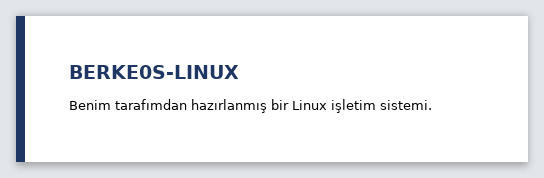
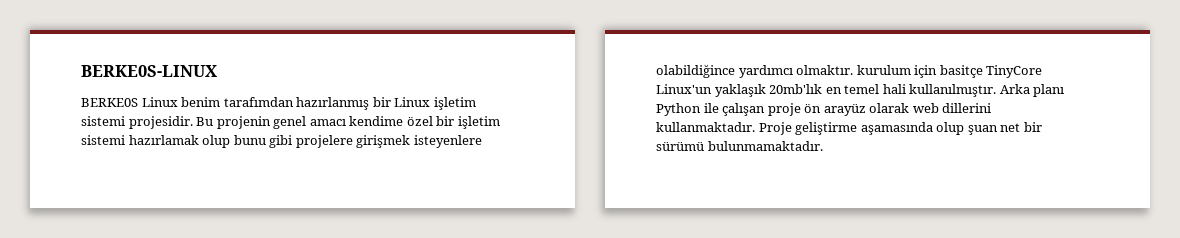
- Benim tarafımdan hazırlanmış bir Linux işletim sistemi.
+ BERKE0S Linux benim tarafımdan hazırlanmış bir Linux işletim sistemi projesidir. Bu projenin genel amacı kendime özel bir işletim sistemi hazırlamak olup bunu gibi projelere girişmek isteyenlere olabildiğince yardımcı olmaktır. kurulum için basitçe TinyCore Linux'un yaklaşık 20mb'lık en temel hali kullanılmıştır. Arka planı Python ile çalışan proje ön arayüz olarak web dillerini kullanmaktadır. Proje geliştirme aşamasında olup şuan net bir sürümü bulunmamaktadır.

